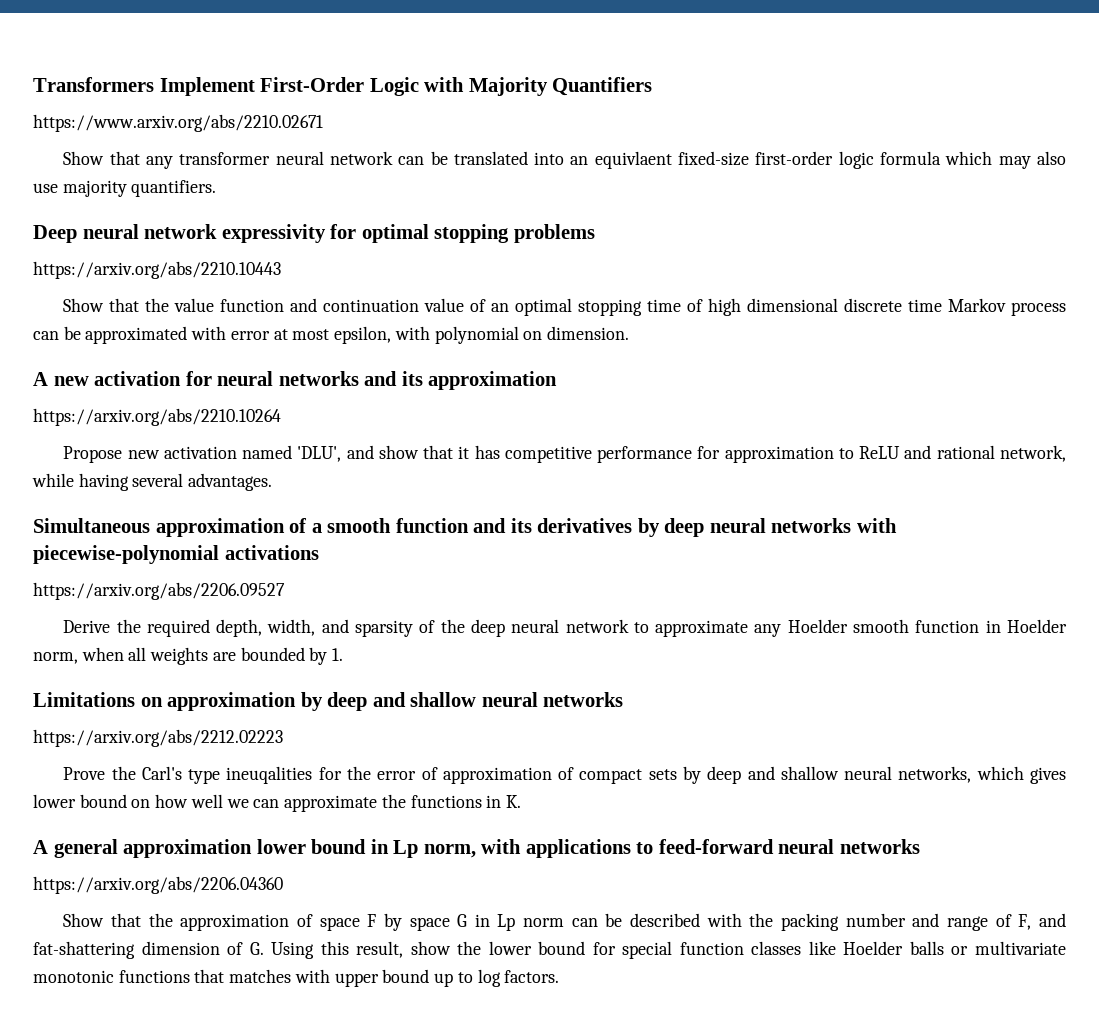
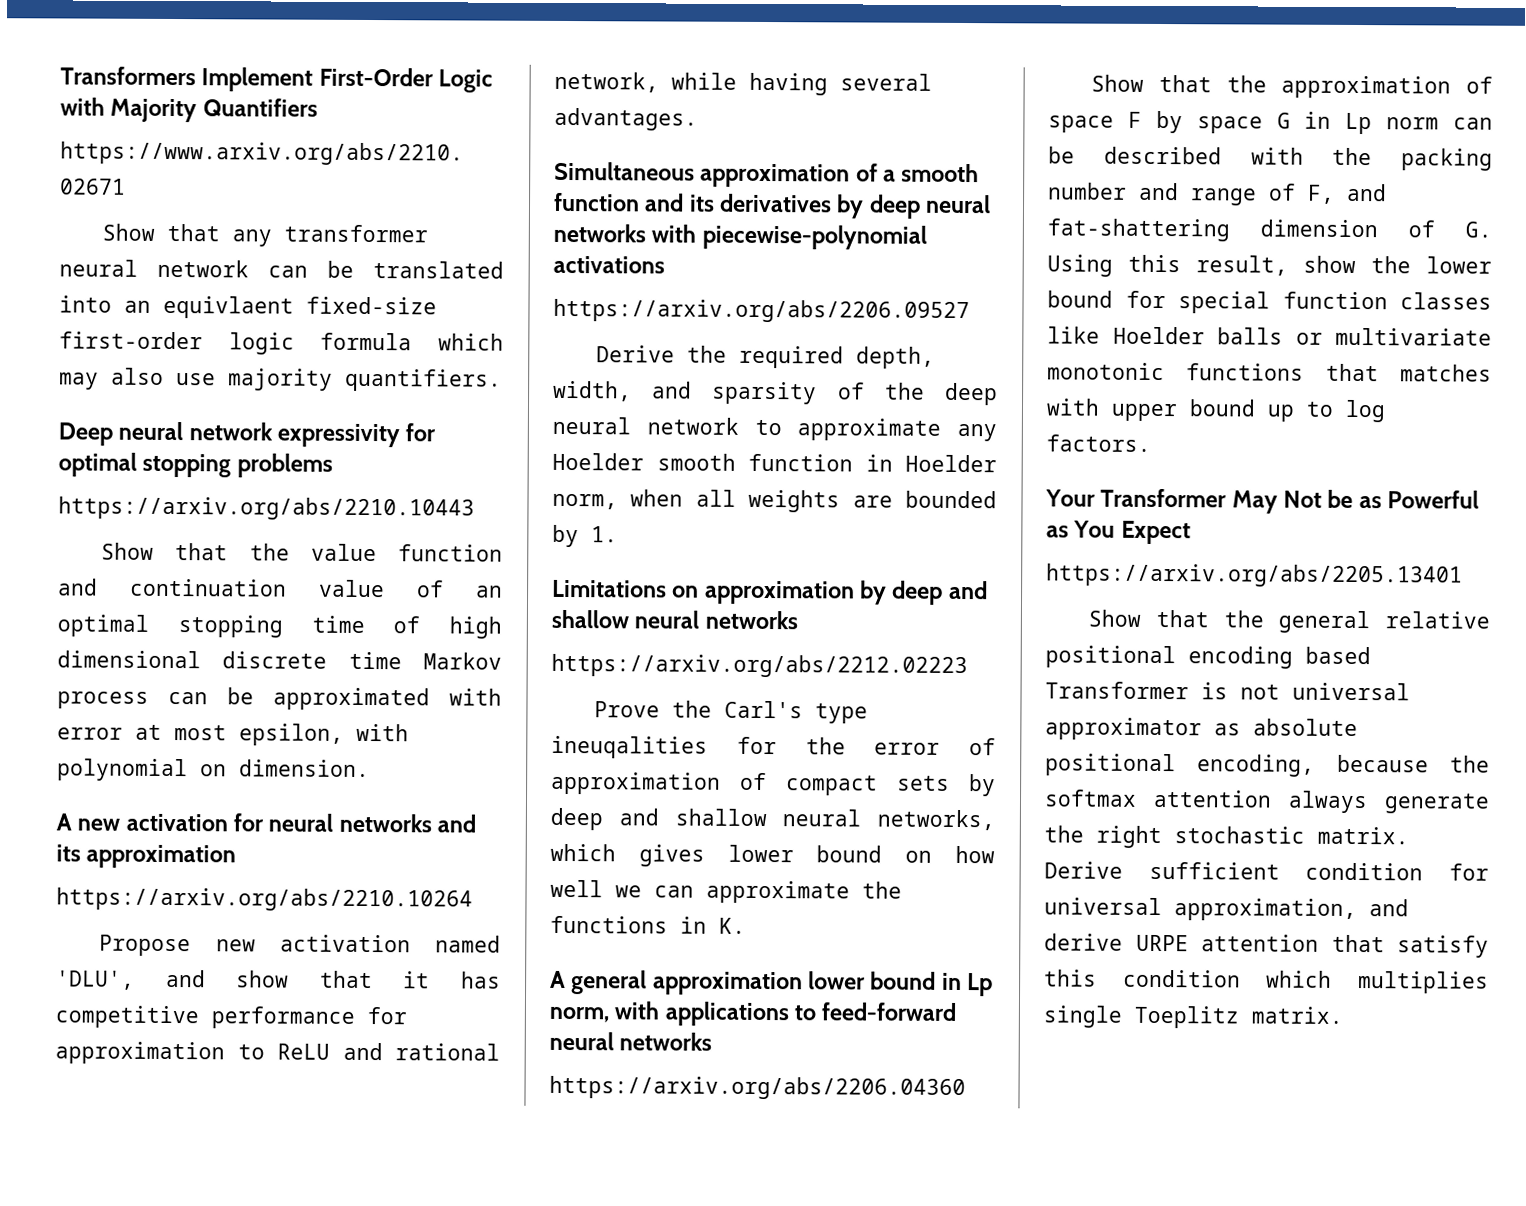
+ Your Transformer May Not be as Powerful as You Expect
+ https://arxiv.org/abs/2205.13401
+ Show that the general relative positional encoding based Transformer is not universal approximator as absolute positional encoding, because the softmax attention always generate the right stochastic matrix. Derive sufficient condition for universal approximation, and derive URPE attention that satisfy this condition which multiplies single Toeplitz matrix.

